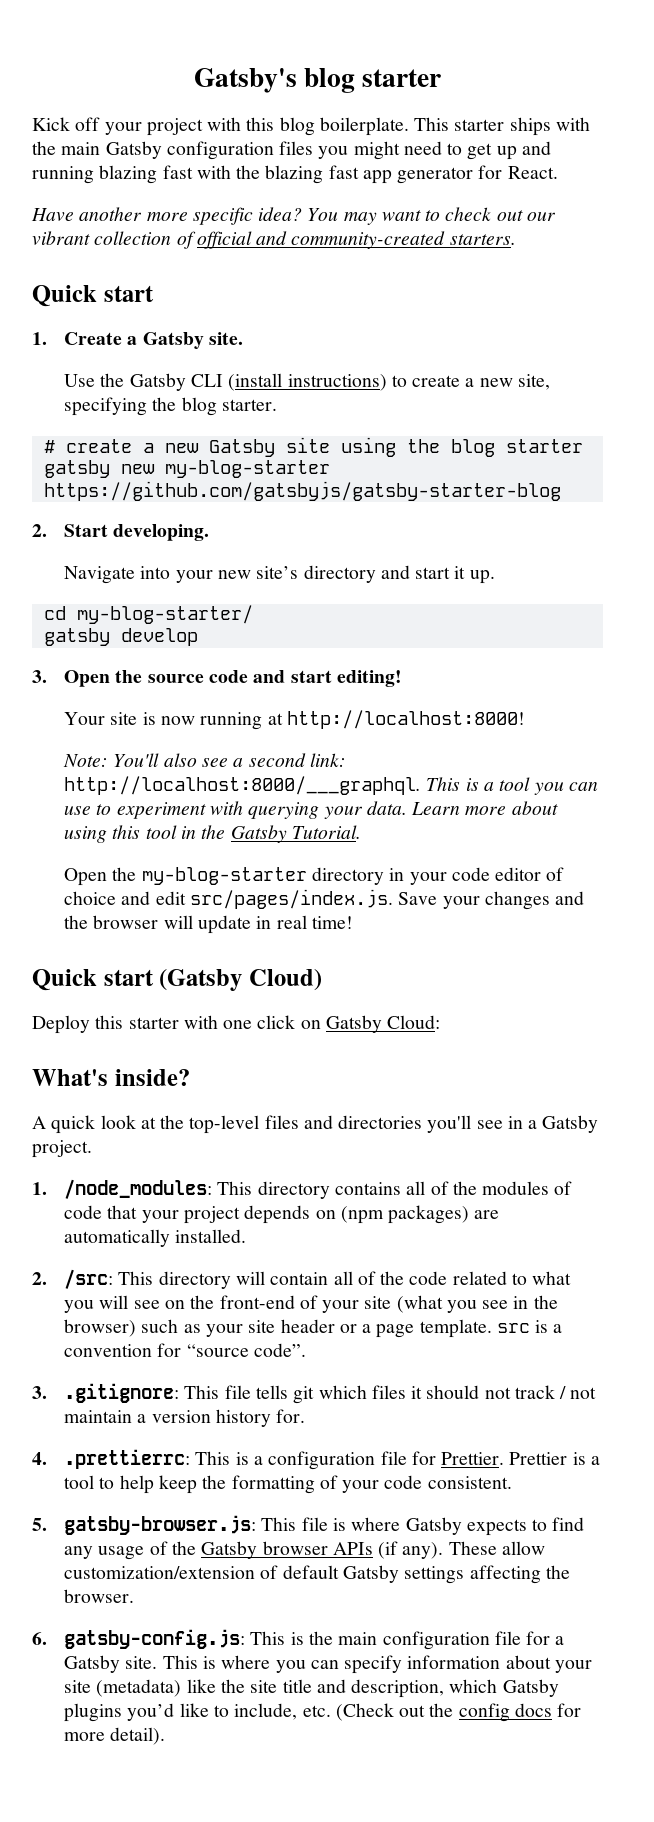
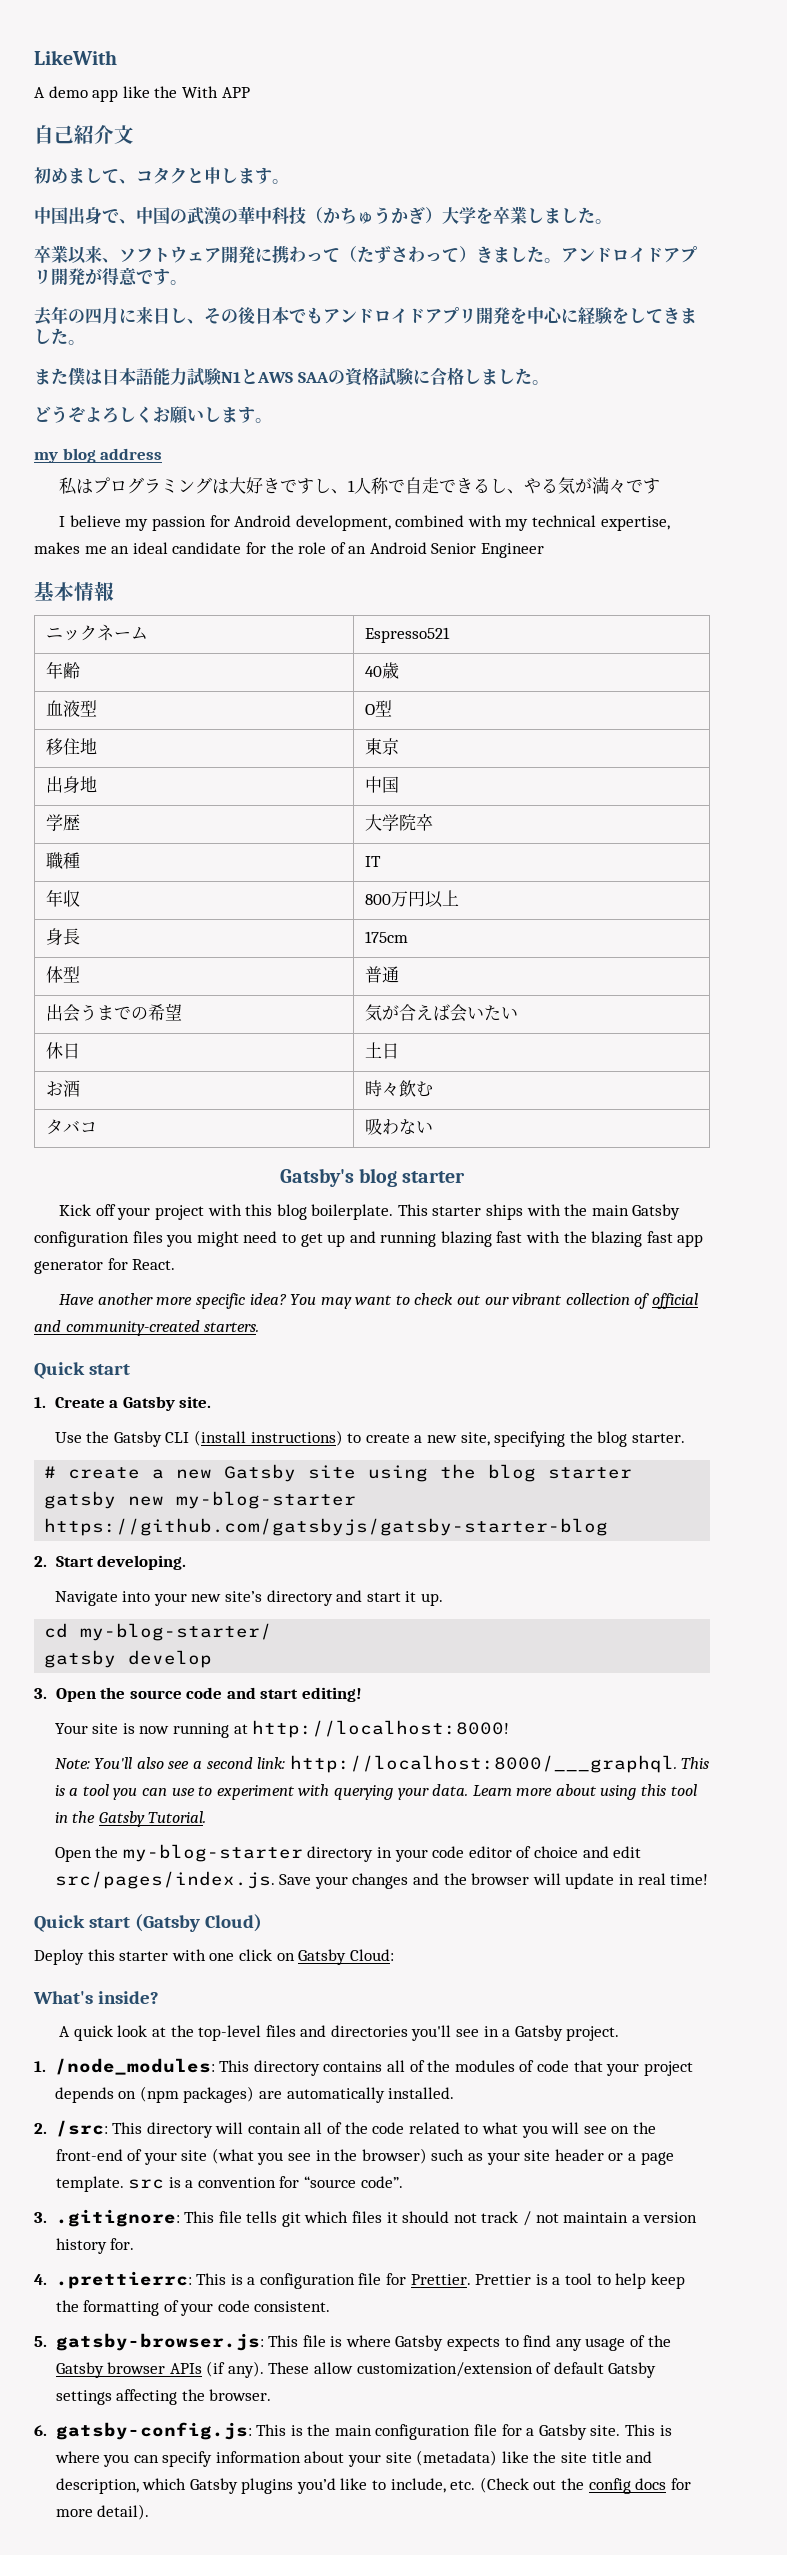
+ LikeWith
+ A demo app like the With APP
+ 自己紹介文
+ 初めまして、コタクと申します。
+ 中国出身で、中国の武漢の華中科技（かちゅうかぎ）大学を卒業しました。
+ 卒業以来、ソフトウェア開発に携わって（たずさわって）きました。アンドロイドアプリ開発が得意です。
+ 去年の四月に来日し、その後日本でもアンドロイドアプリ開発を中心に経験をしてきました。
+ また僕は日本語能力試験N1とAWS SAAの資格試験に合格しました。
+ どうぞよろしくお願いします。
+ my blog address
+ 私はプログラミングは大好きですし、1人称で自走できるし、やる気が満々です
+ I believe my passion for Android development, combined with my technical expertise, makes me an ideal candidate for the role of an Android Senior Engineer
+ 基本情報
+ ニックネーム | Espresso521
+ 年齢 | 40歳
+ 血液型 | O型
+ 移住地 | 東京
+ 出身地 | 中国
+ 学歴 | 大学院卒
+ 職種 | IT
+ 年収 | 800万円以上
+ 身長 | 175cm
+ 体型 | 普通
+ 出会うまでの希望 | 気が合えば会いたい
+ 休日 | 土日
+ お酒 | 時々飲む
+ タバコ | 吸わない

